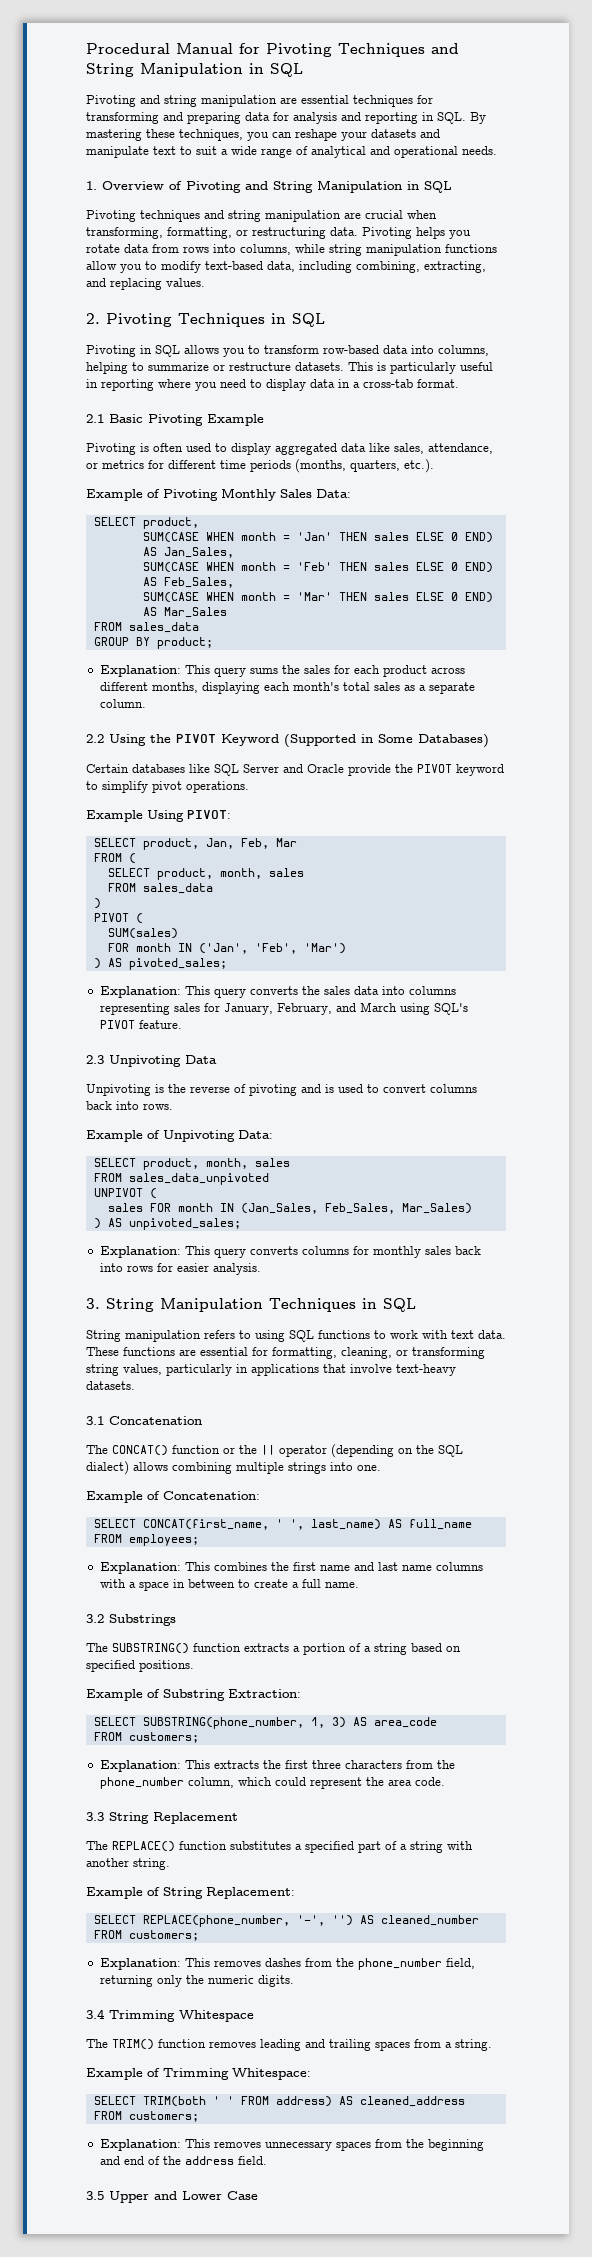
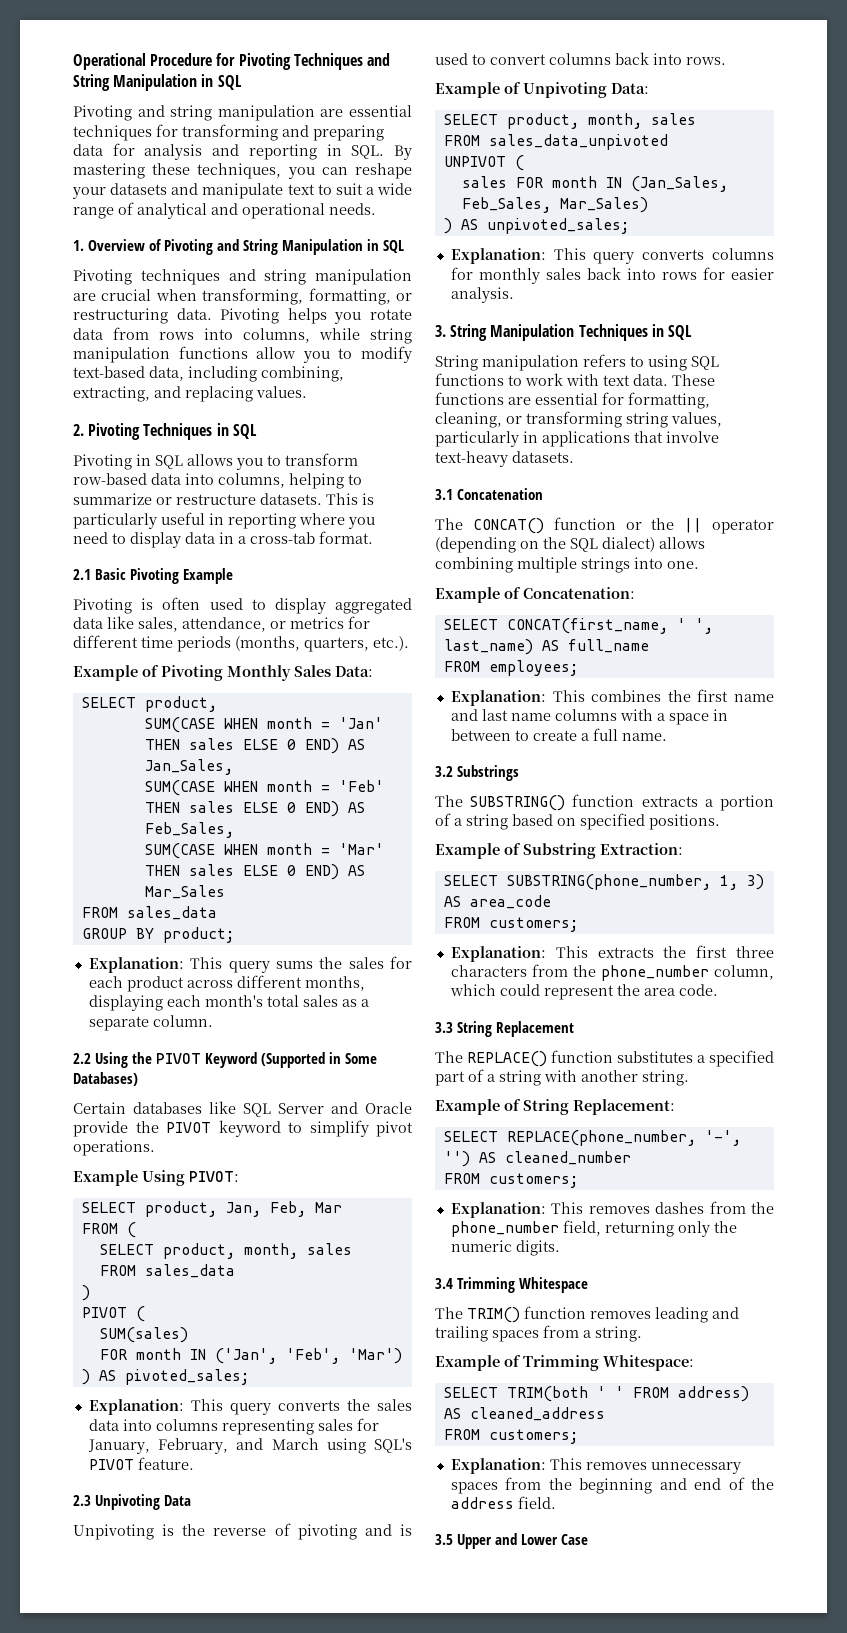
- Procedural Manual for Pivoting Techniques and String Manipulation in SQL
+ Operational Procedure for Pivoting Techniques and String Manipulation in SQL

